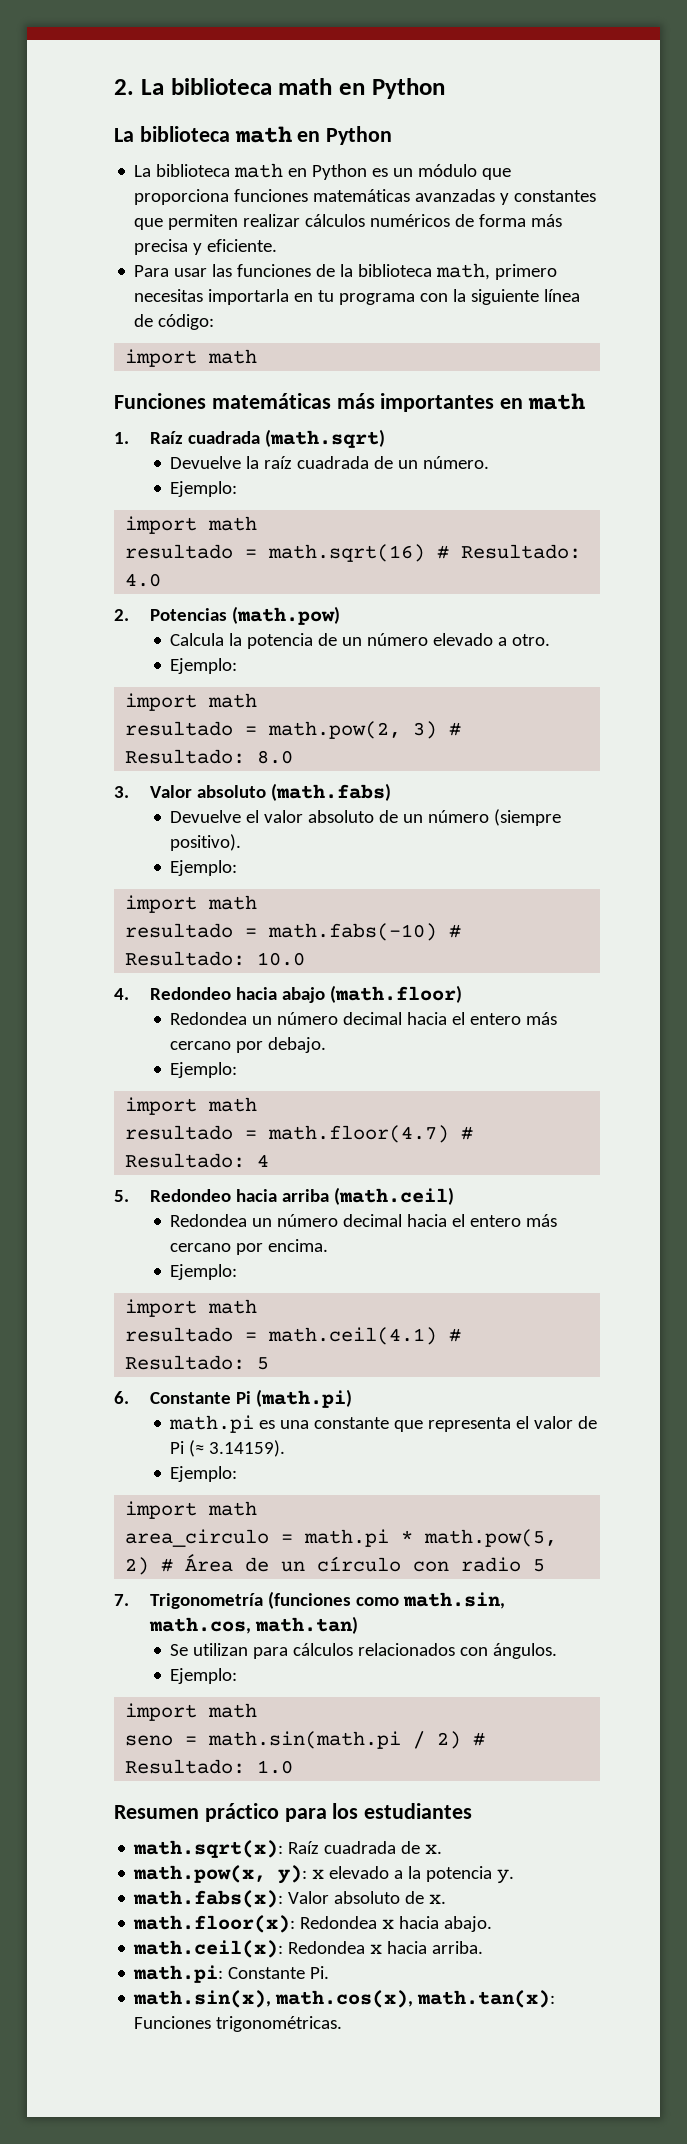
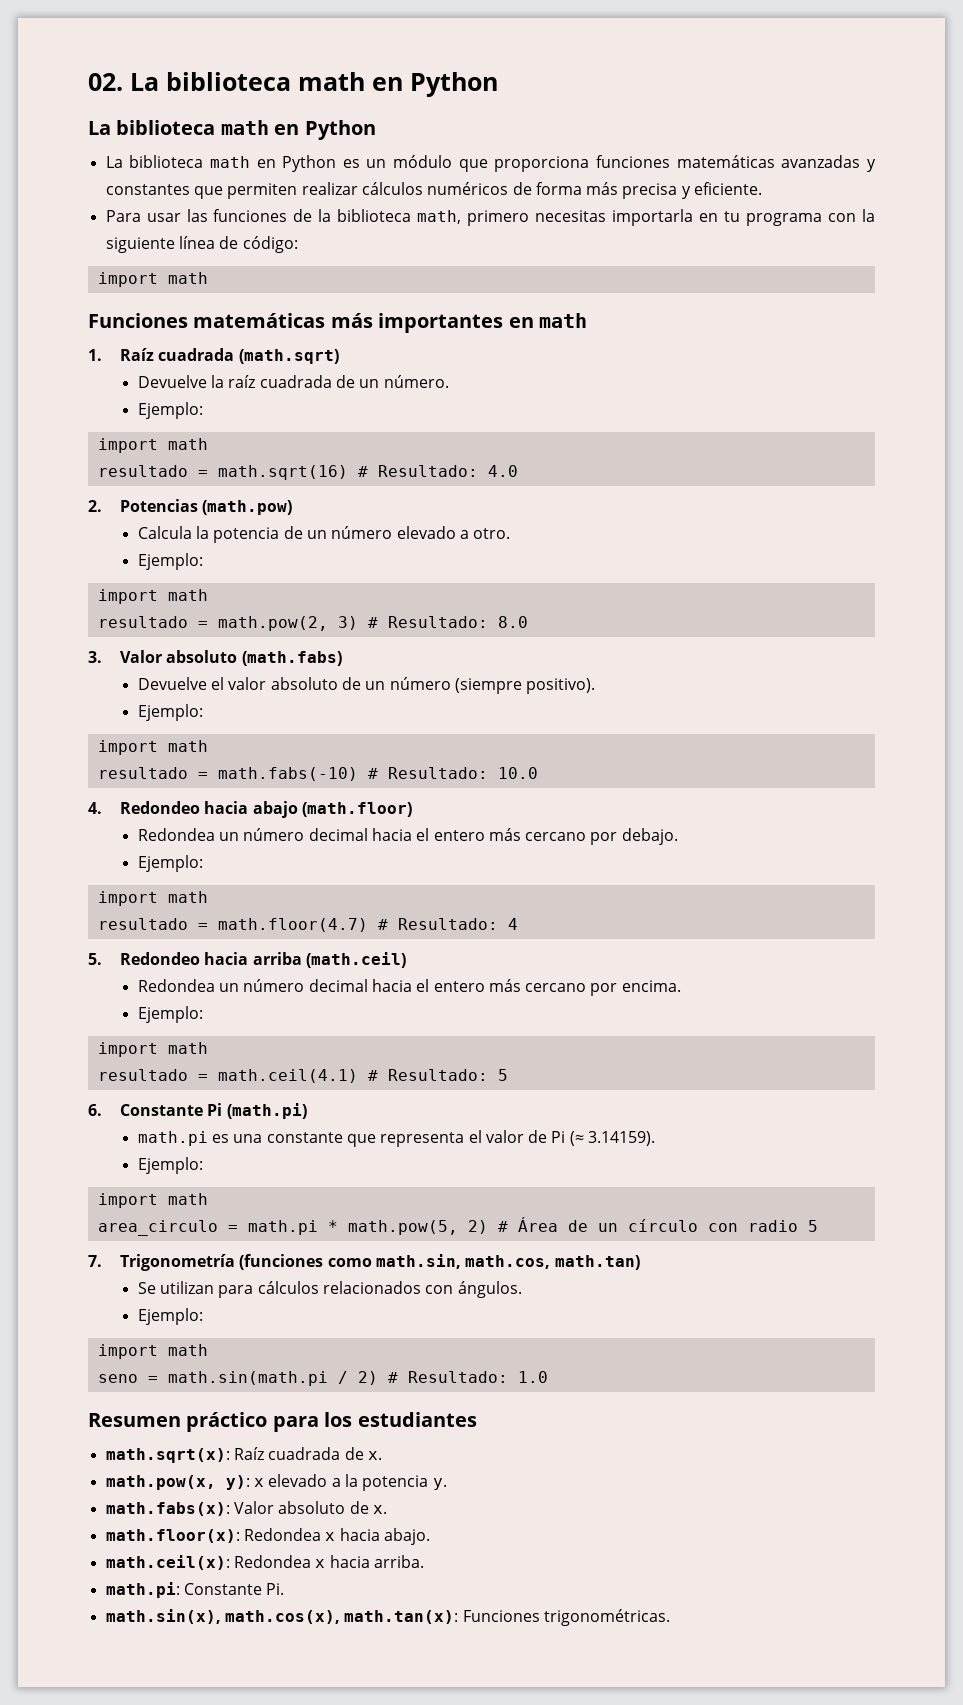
- 2. La biblioteca math en Python
+ 02. La biblioteca math en Python

